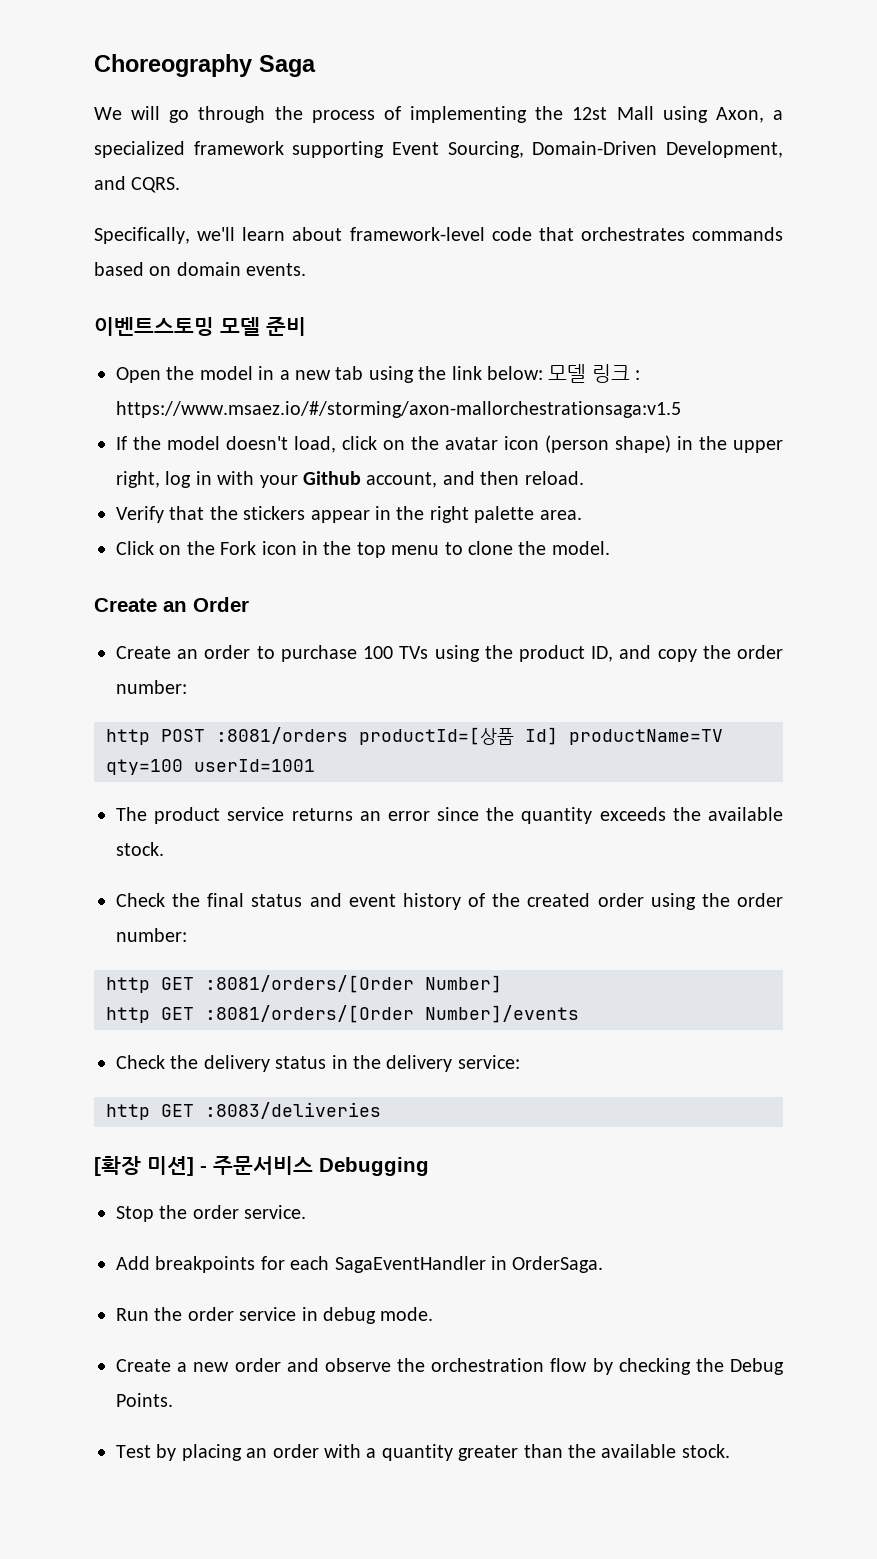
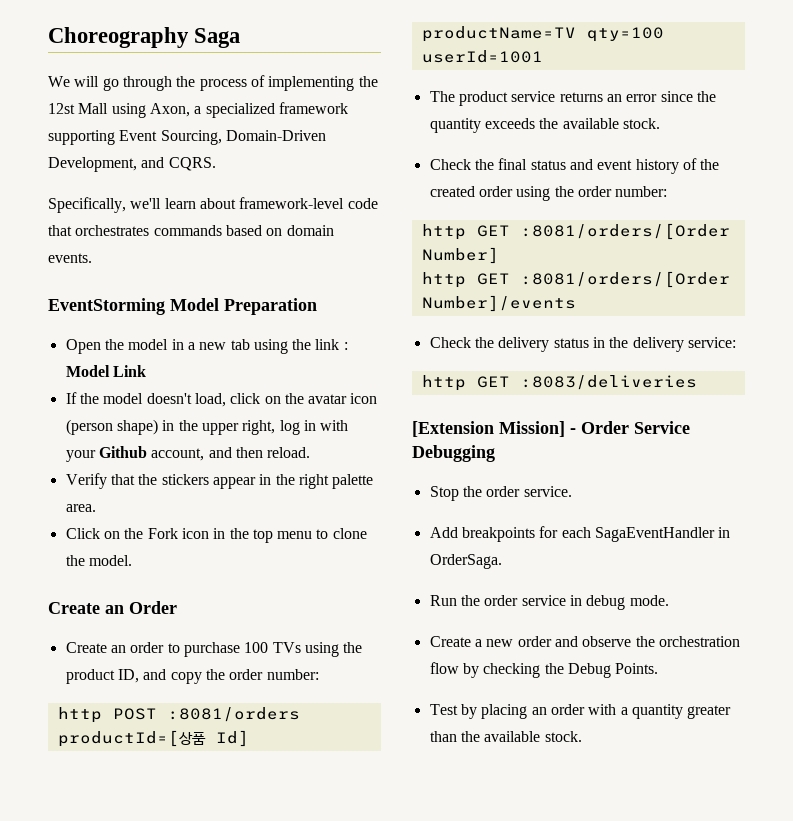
- 이벤트스토밍 모델 준비
+ EventStorming Model Preparation
- Open the model in a new tab using the link below: 모델 링크 : https://www.msaez.io/#/storming/axon-mallorchestrationsaga:v1.5
+ Open the model in a new tab using the link : Model Link
- [확장 미션] - 주문서비스 Debugging
+ [Extension Mission] - Order Service Debugging

